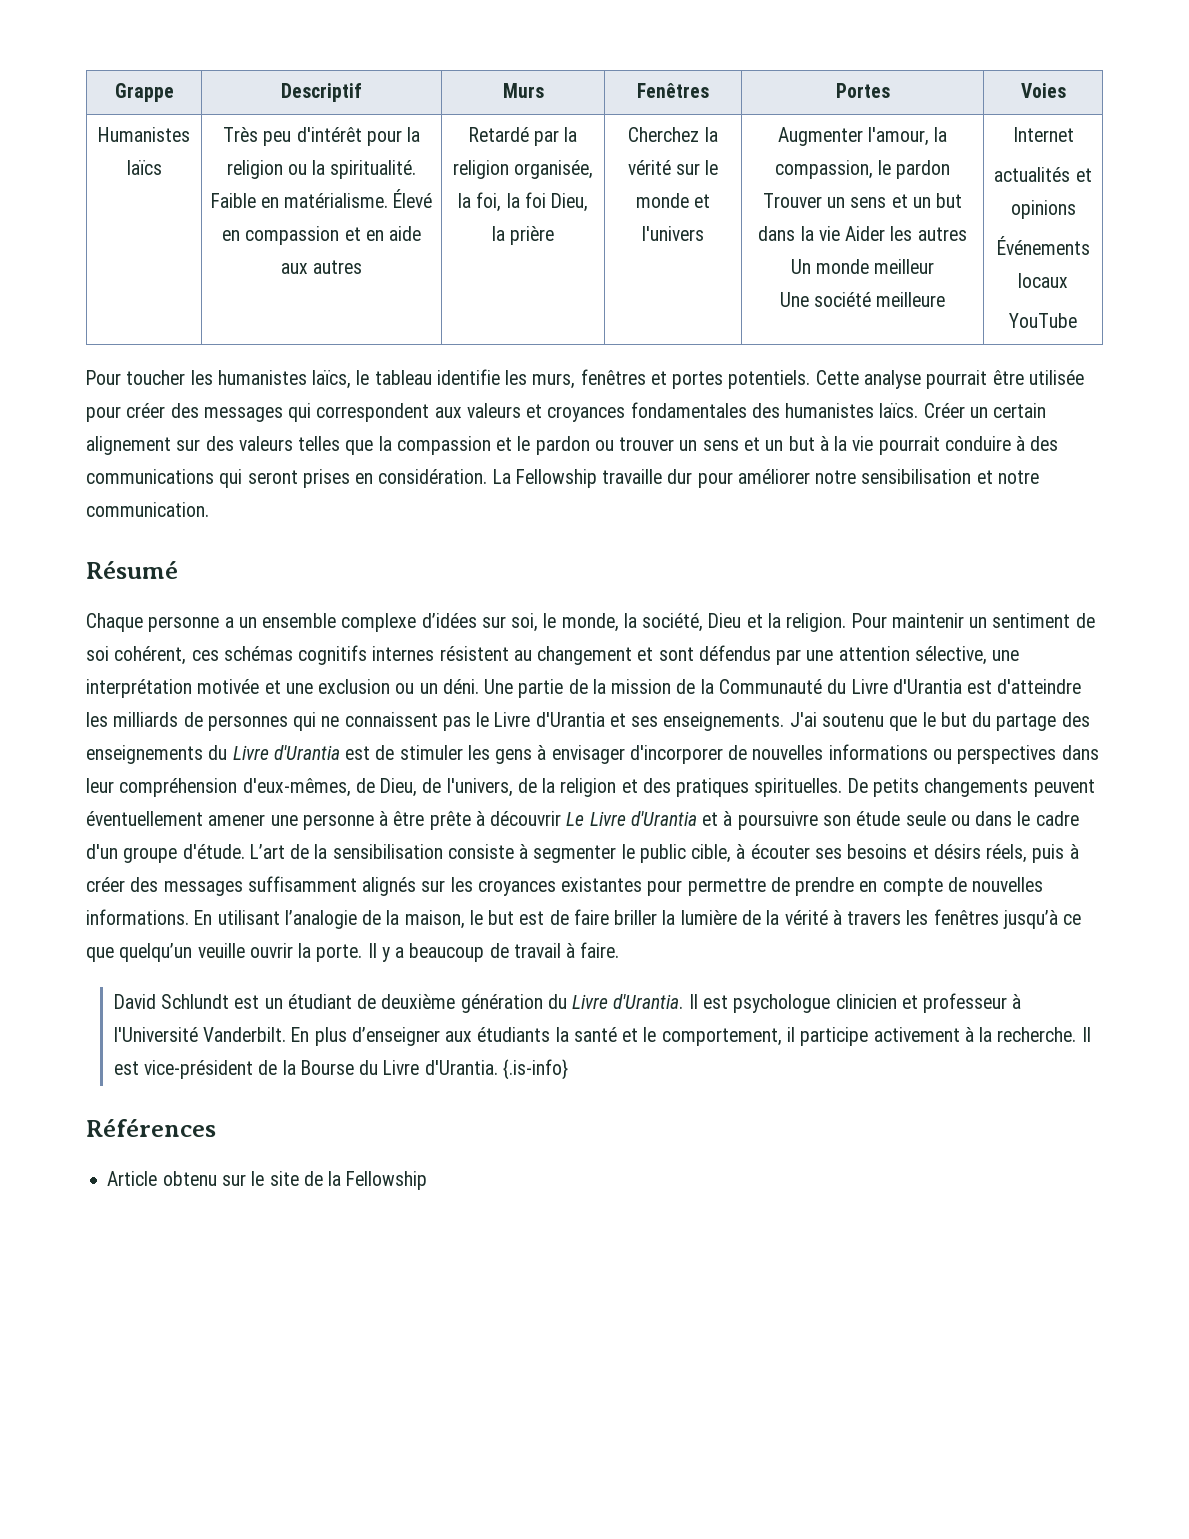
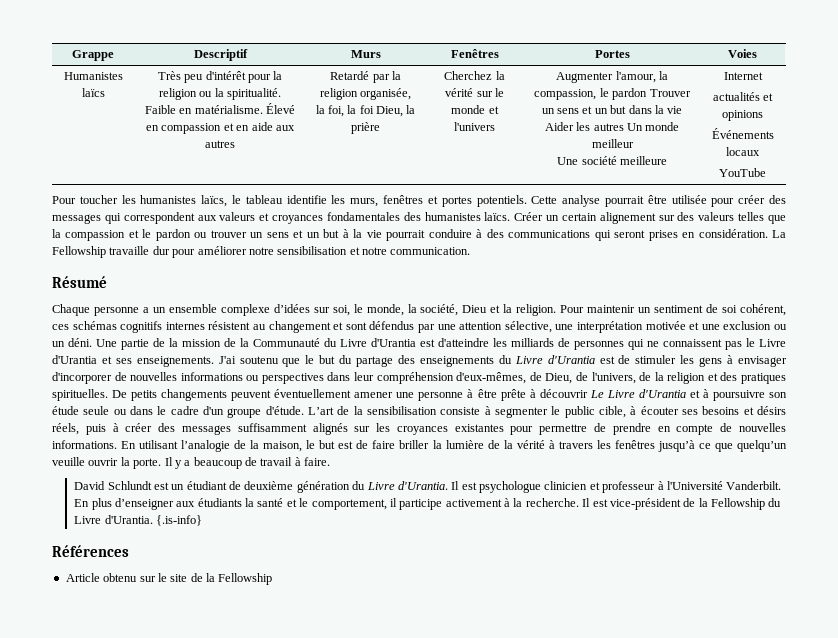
- Il est vice-président de la Bourse du Livre d'Urantia.
+ Il est vice-président de la Fellowship du Livre d'Urantia.

